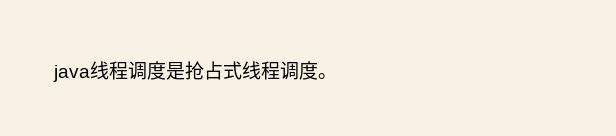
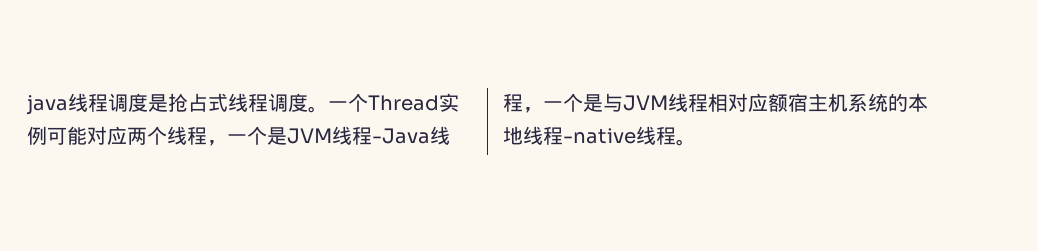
+ 一个Thread实例可能对应两个线程，一个是JVM线程-Java线程，一个是与JVM线程相对应额宿主机系统的本地线程-native线程。

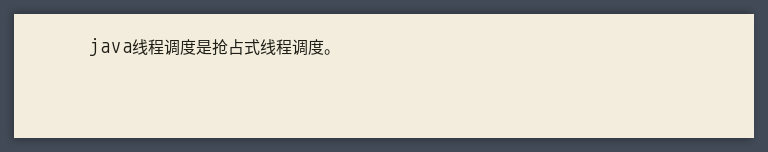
- 一个Thread实例可能对应两个线程，一个是JVM线程-Java线程，一个是与JVM线程相对应额宿主机系统的本地线程-native线程。

